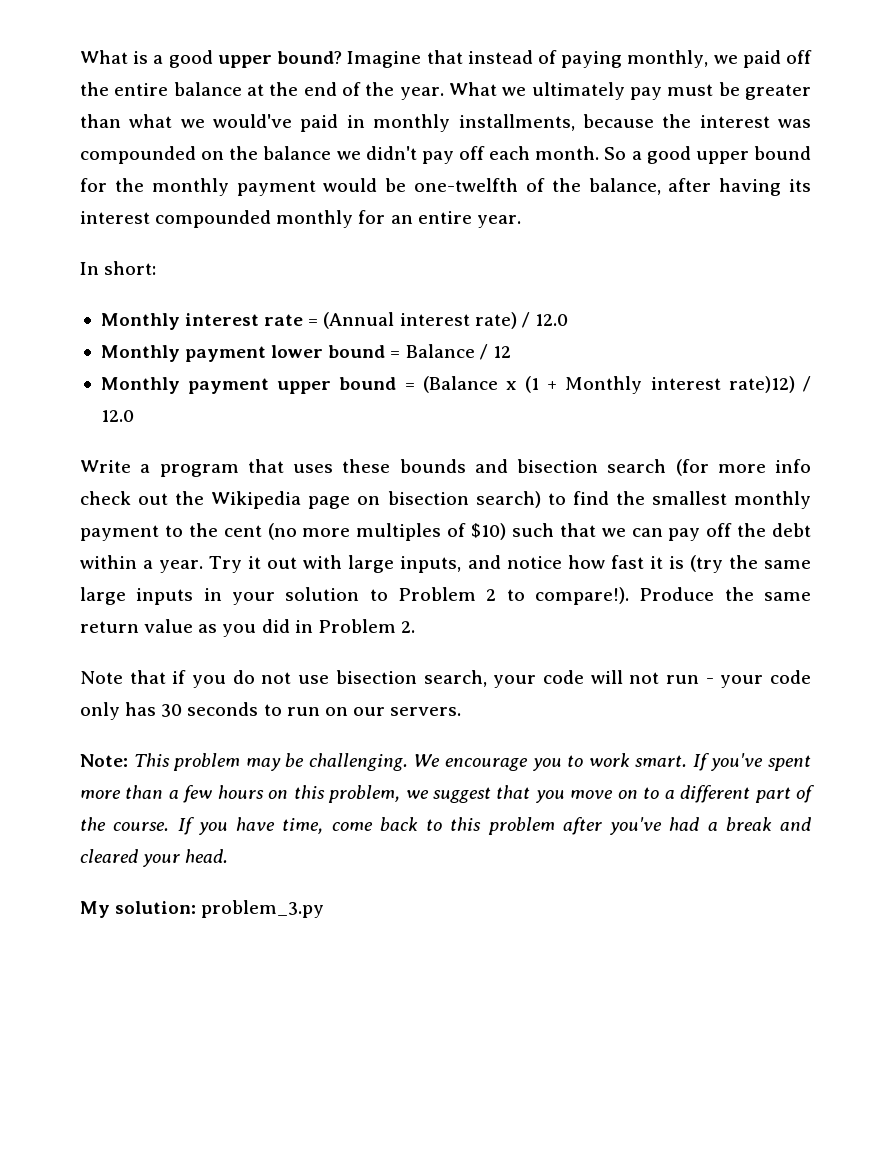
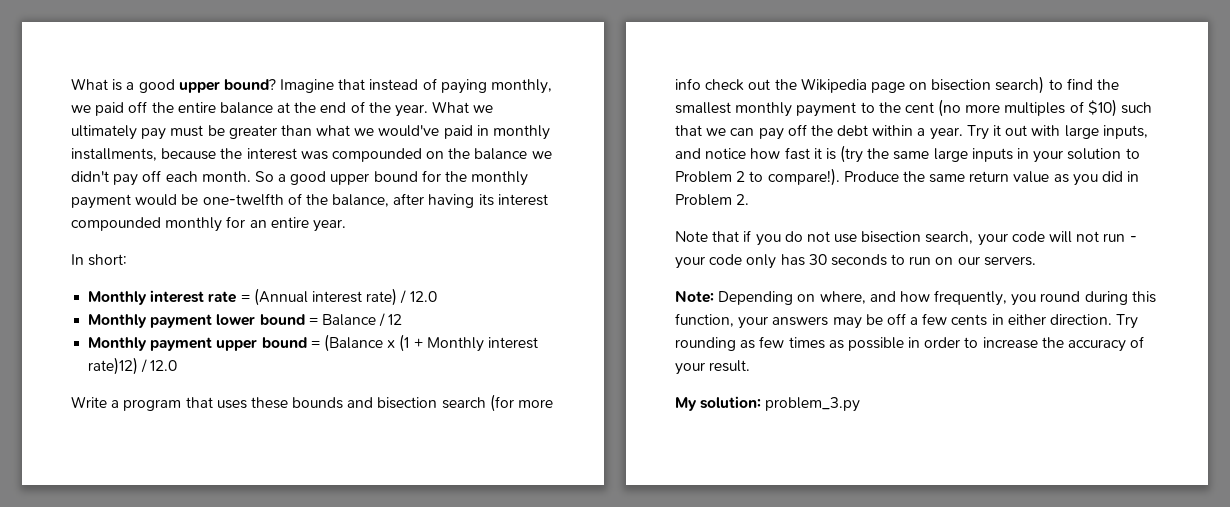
- Note: This problem may be challenging. We encourage you to work smart. If you've spent more than a few hours on this problem, we suggest that you move on to a different part of the course. If you have time, come back to this problem after you've had a break and cleared your head.
+ Note: Depending on where, and how frequently, you round during this function, your answers may be off a few cents in either direction. Try rounding as few times as possible in order to increase the accuracy of your result.

